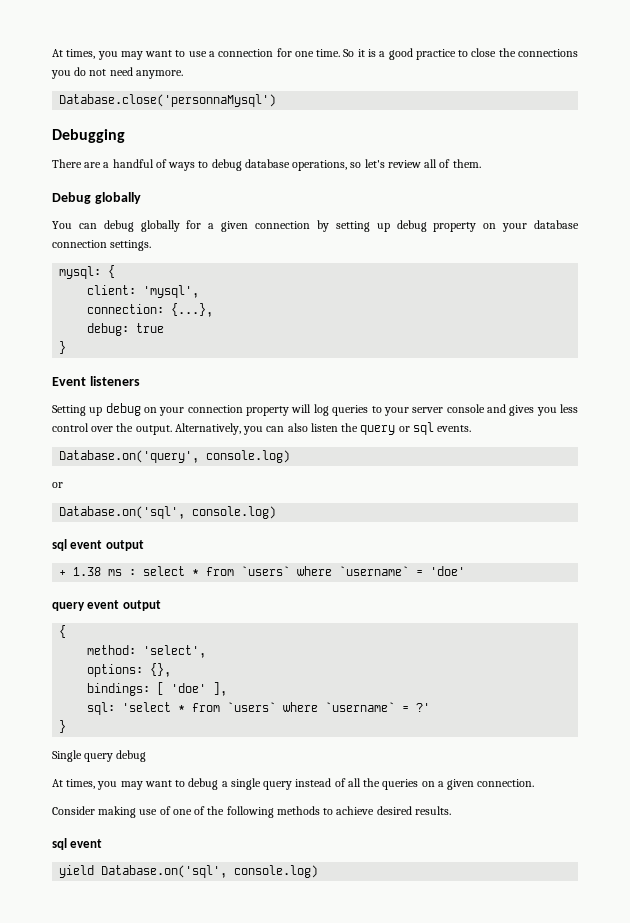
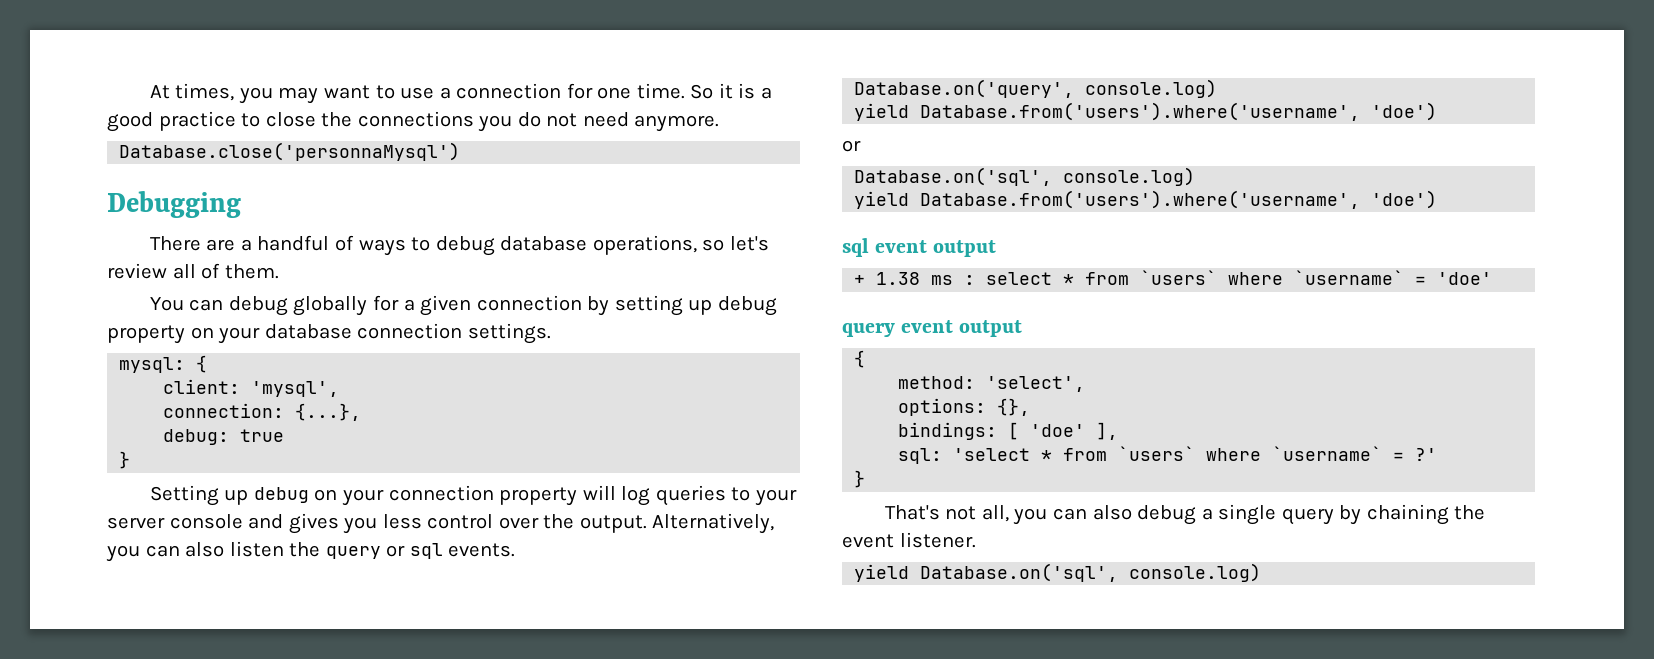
- Debug globally
- Event listeners
  Database.on('query', console.log)
+ yield Database.from('users').where('username', 'doe')
  or
  Database.on('sql', console.log)
+ yield Database.from('users').where('username', 'doe')
- Single query debug
- At times, you may want to debug a single query instead of all the queries on a given connection.
- Consider making use of one of the following methods to achieve desired results.
- sql event
+ That's not all, you can also debug a single query by chaining the event listener.

